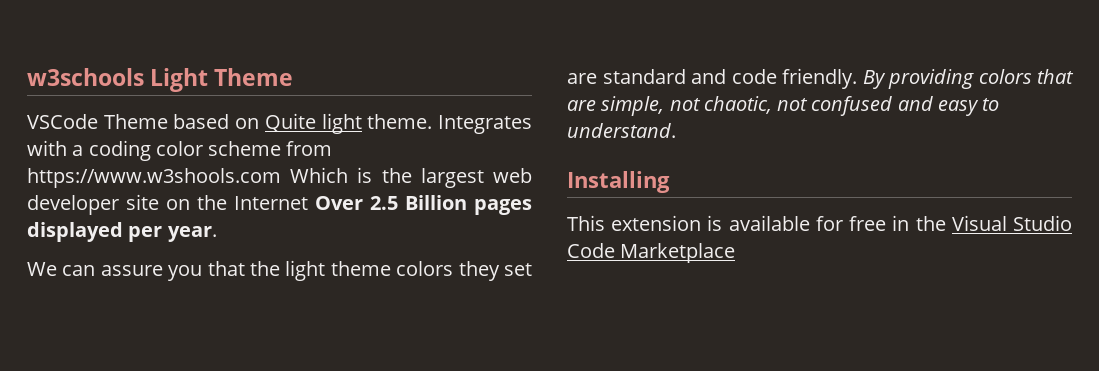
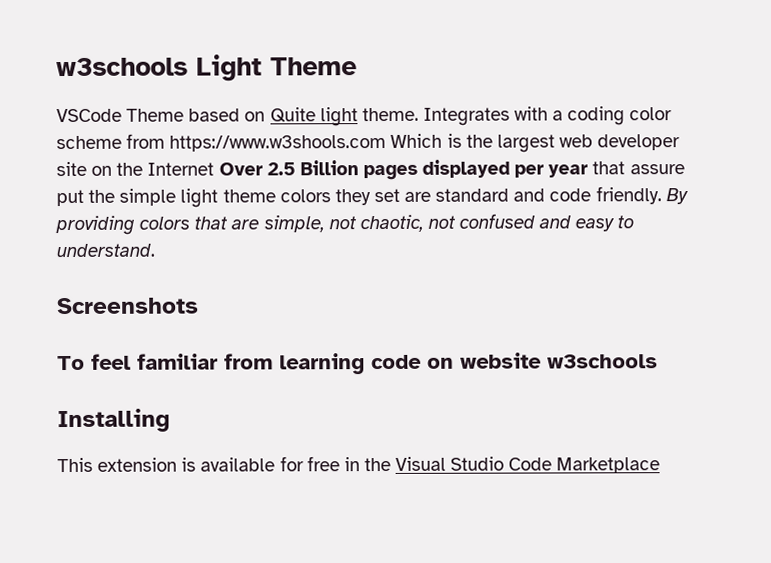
- Integrates with a coding color scheme from https://www.w3shools.com Which is the largest web developer site on the Internet Over 2.5 Billion pages displayed per year.
- We can assure you that the light theme colors they set are standard and code friendly.
+ Integrates with a coding color scheme from https://www.w3shools.com Which is the largest web developer site on the Internet Over 2.5 Billion pages displayed per year that assure put the simple light theme colors they set are standard and code friendly.
+ Screenshots
+ To feel familiar from learning code on website w3schools

